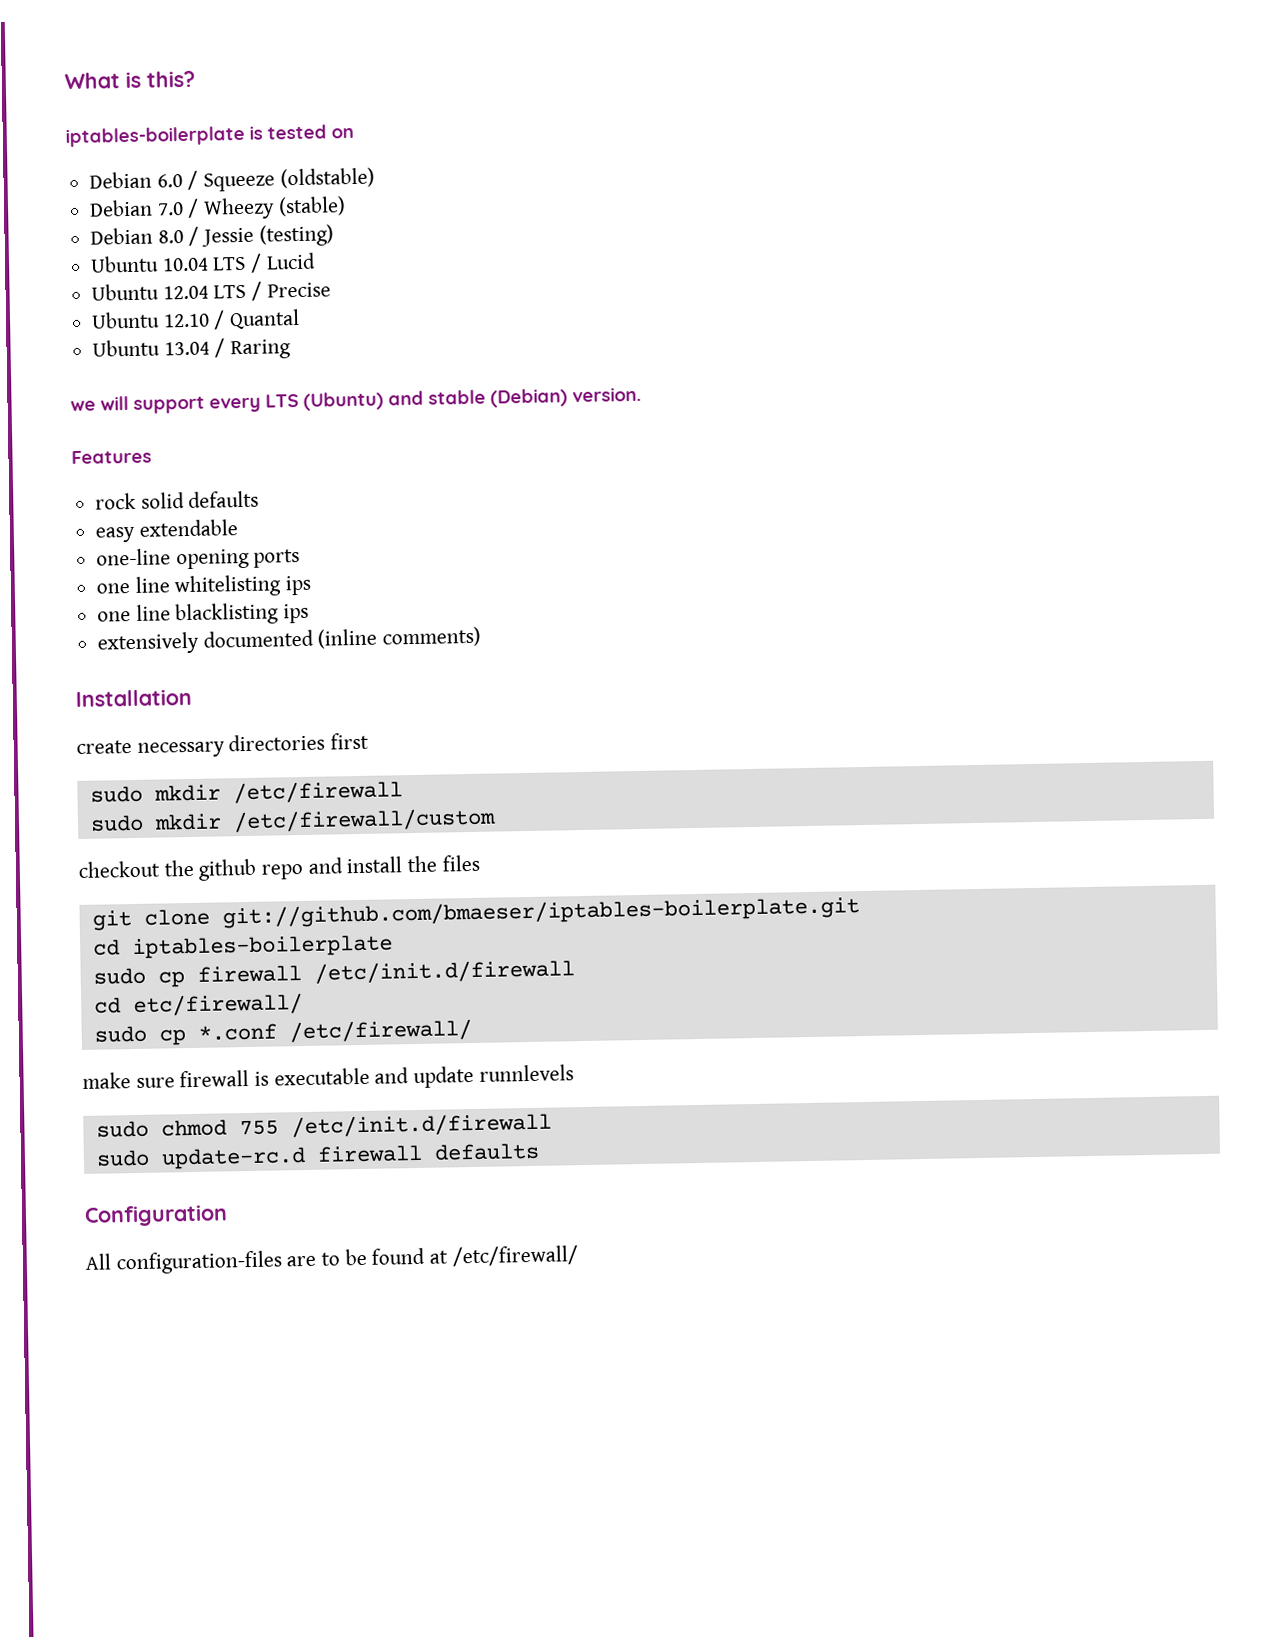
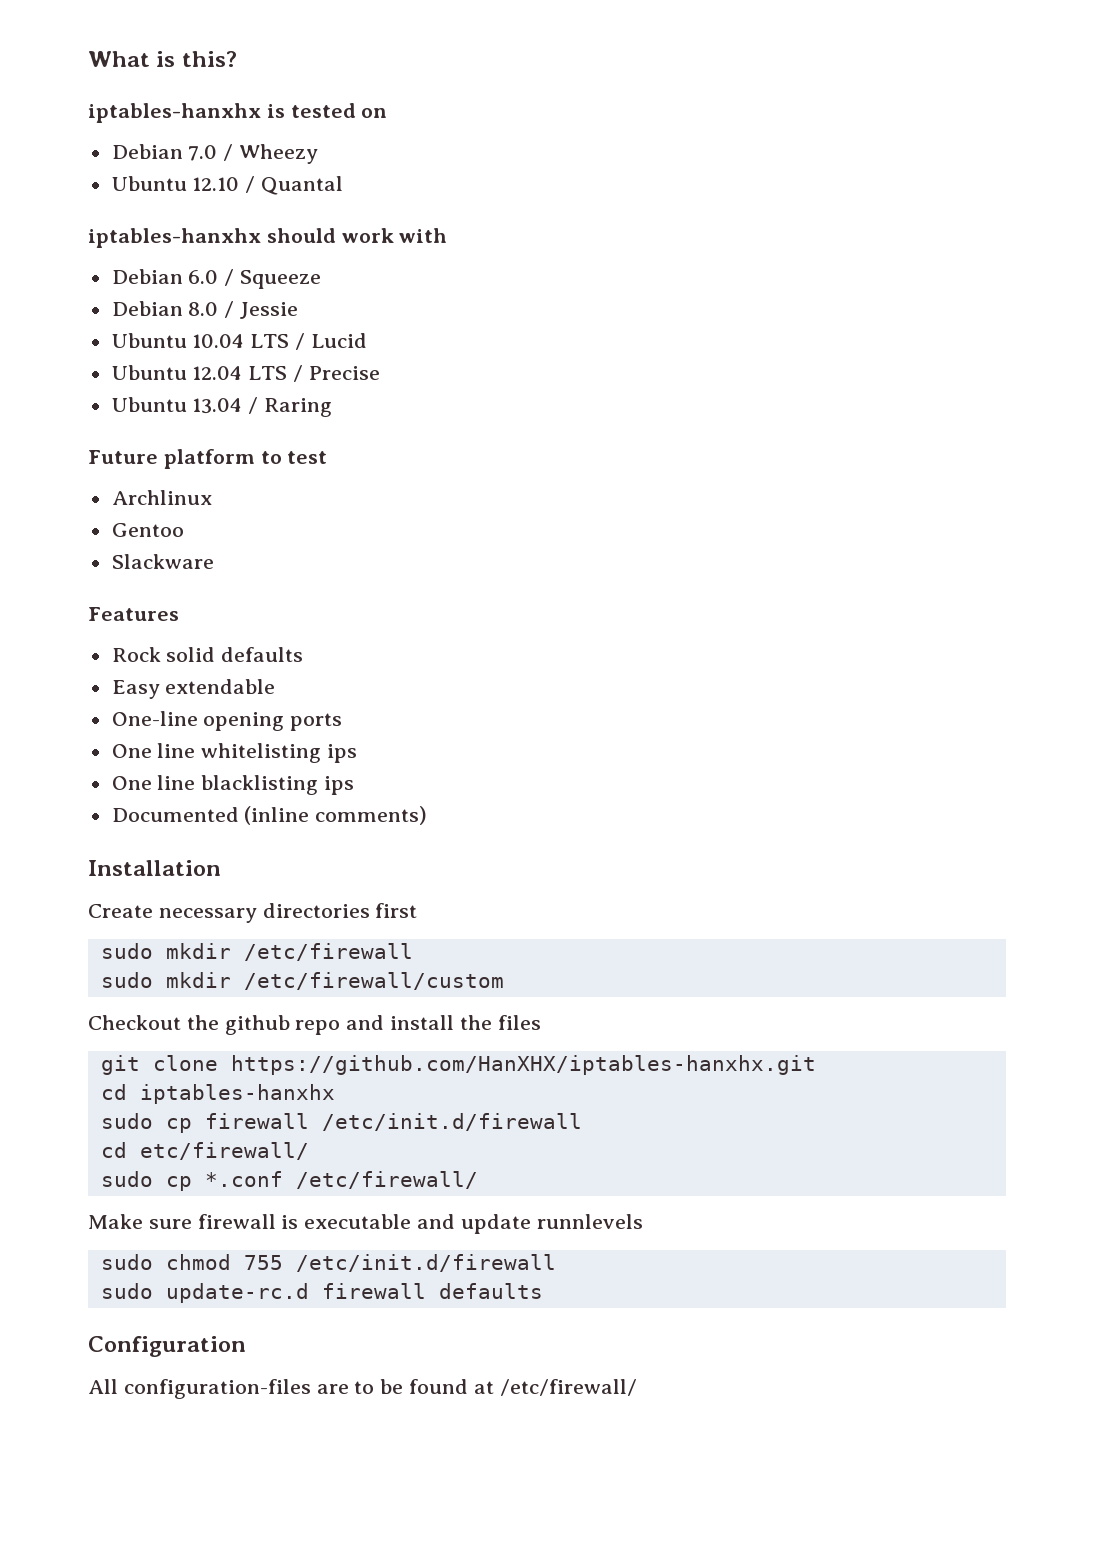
- iptables-boilerplate is tested on
+ iptables-hanxhx is tested on
- Debian 6.0 / Squeeze (oldstable)
- Debian 7.0 / Wheezy (stable)
+ Debian 7.0 / Wheezy
+ Ubuntu 12.10 / Quantal
+ iptables-hanxhx should work with
+ Debian 6.0 / Squeeze
- Debian 8.0 / Jessie (testing)
+ Debian 8.0 / Jessie
- Ubuntu 12.10 / Quantal
- we will support every LTS (Ubuntu) and stable (Debian) version.
+ Future platform to test
+ Archlinux
+ Gentoo
+ Slackware
- rock solid defaults
+ Rock solid defaults
- easy extendable
+ Easy extendable
- one-line opening ports
+ One-line opening ports
- one line whitelisting ips
+ One line whitelisting ips
- one line blacklisting ips
+ One line blacklisting ips
- extensively documented (inline comments)
+ Documented (inline comments)
- create necessary directories first
+ Create necessary directories first
- checkout the github repo and install the files
+ Checkout the github repo and install the files
- git clone git://github.com/bmaeser/iptables-boilerplate.git
- cd iptables-boilerplate
+ git clone https://github.com/HanXHX/iptables-hanxhx.git
+ cd iptables-hanxhx
- make sure firewall is executable and update runnlevels
+ Make sure firewall is executable and update runnlevels

